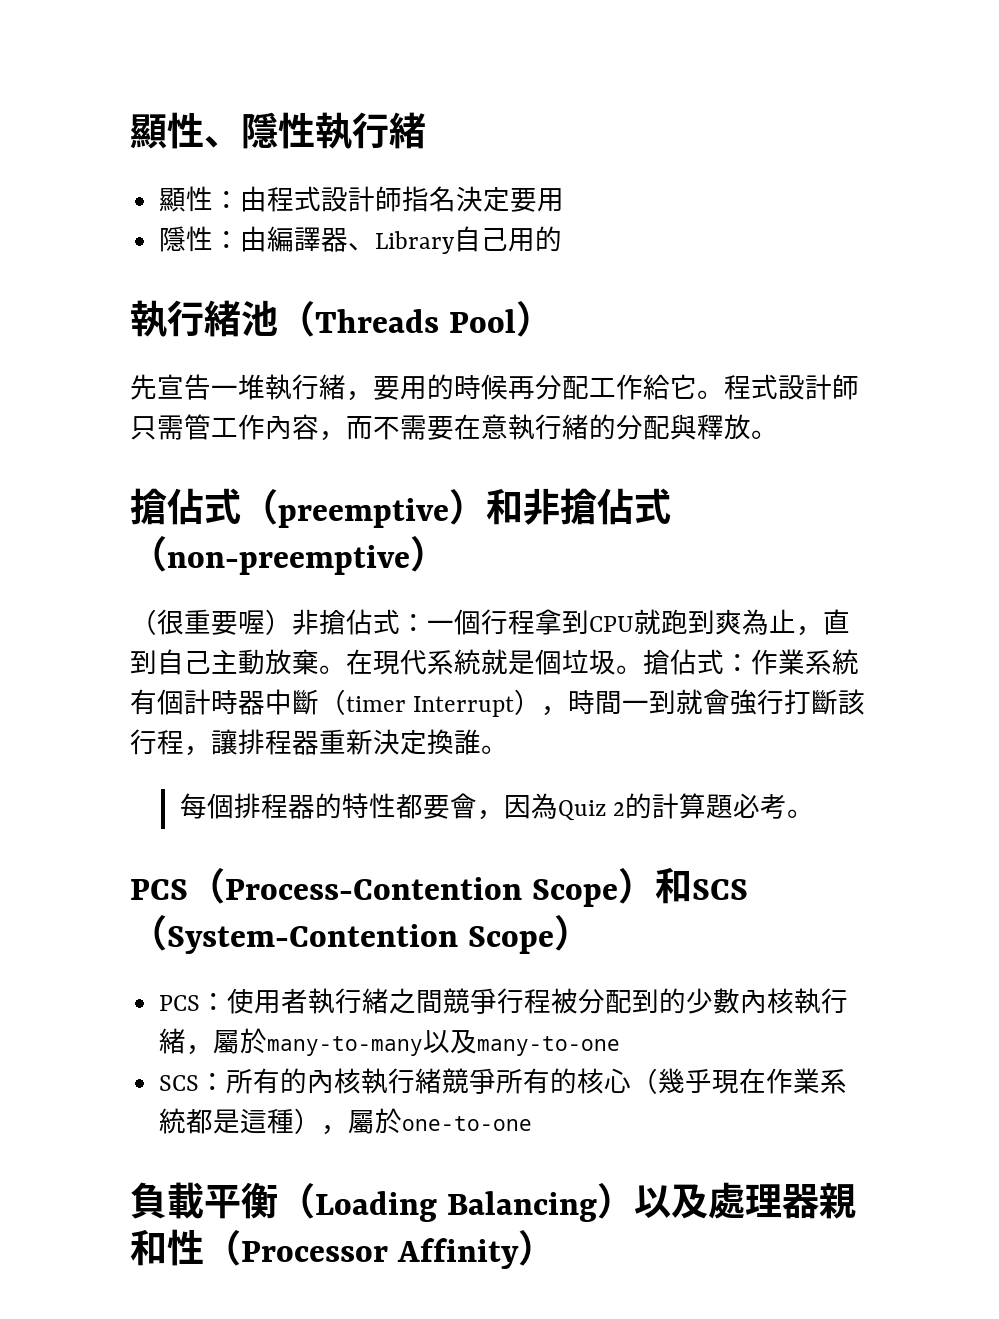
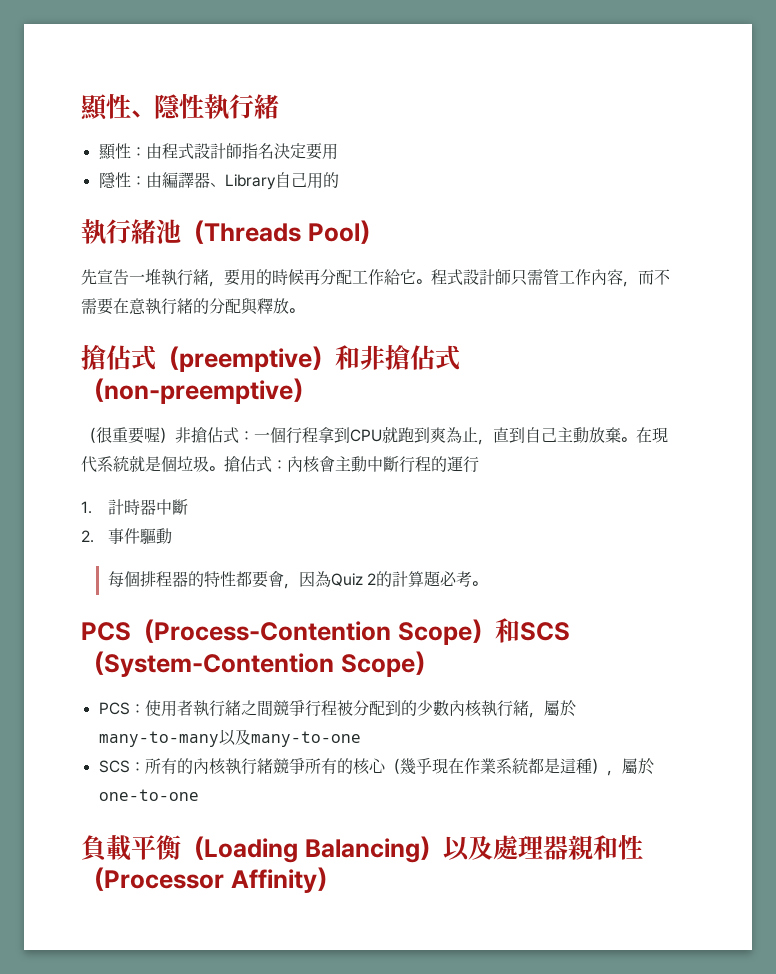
- 搶佔式：作業系統有個計時器中斷（timer Interrupt），時間一到就會強行打斷該行程，讓排程器重新決定換誰。
+ 搶佔式：內核會主動中斷行程的運行
+ 1.計時器中斷
+ 2.事件驅動

